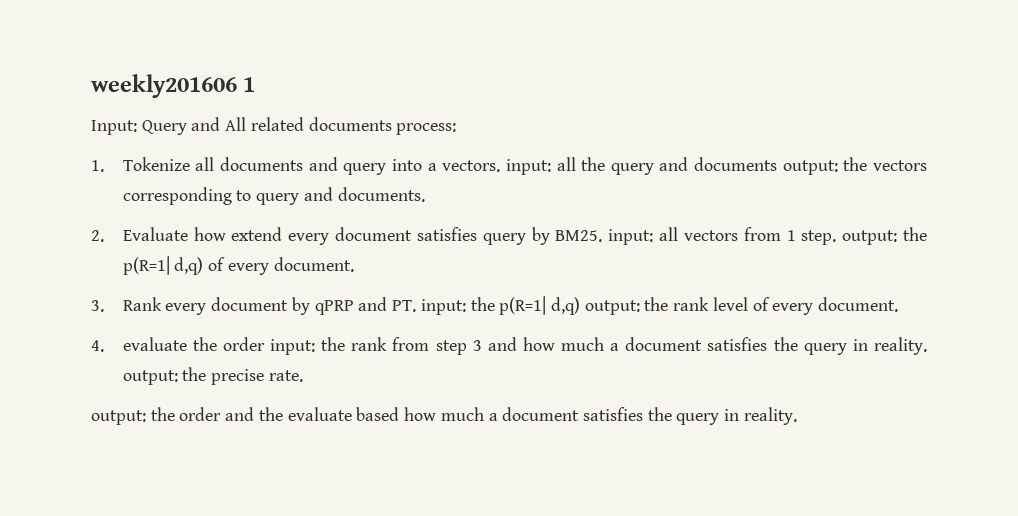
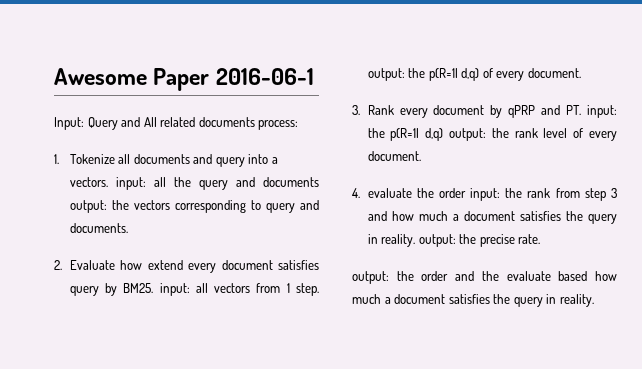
- weekly201606 1
+ Awesome Paper 2016-06-1

